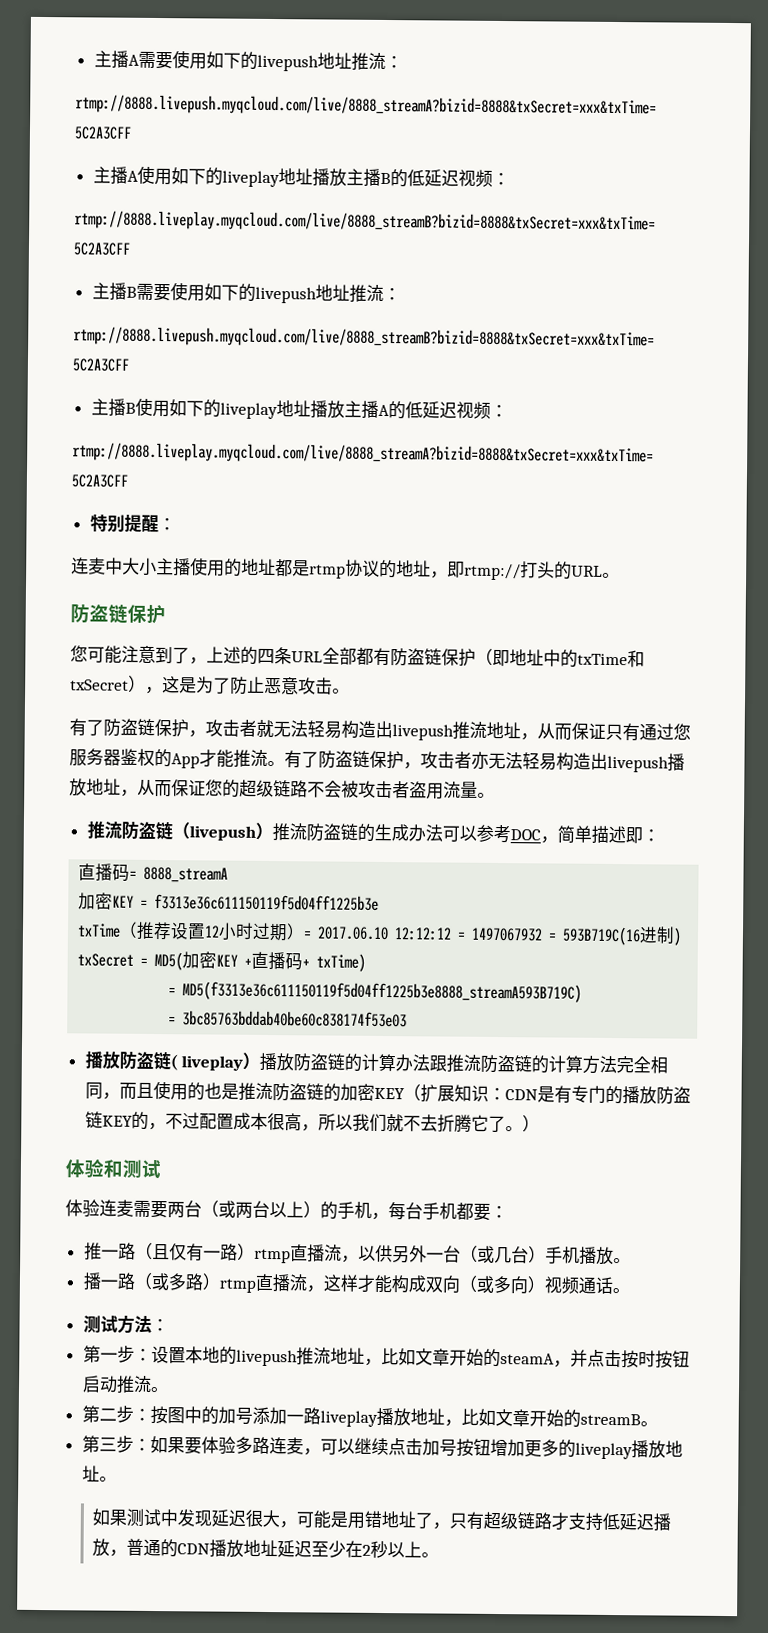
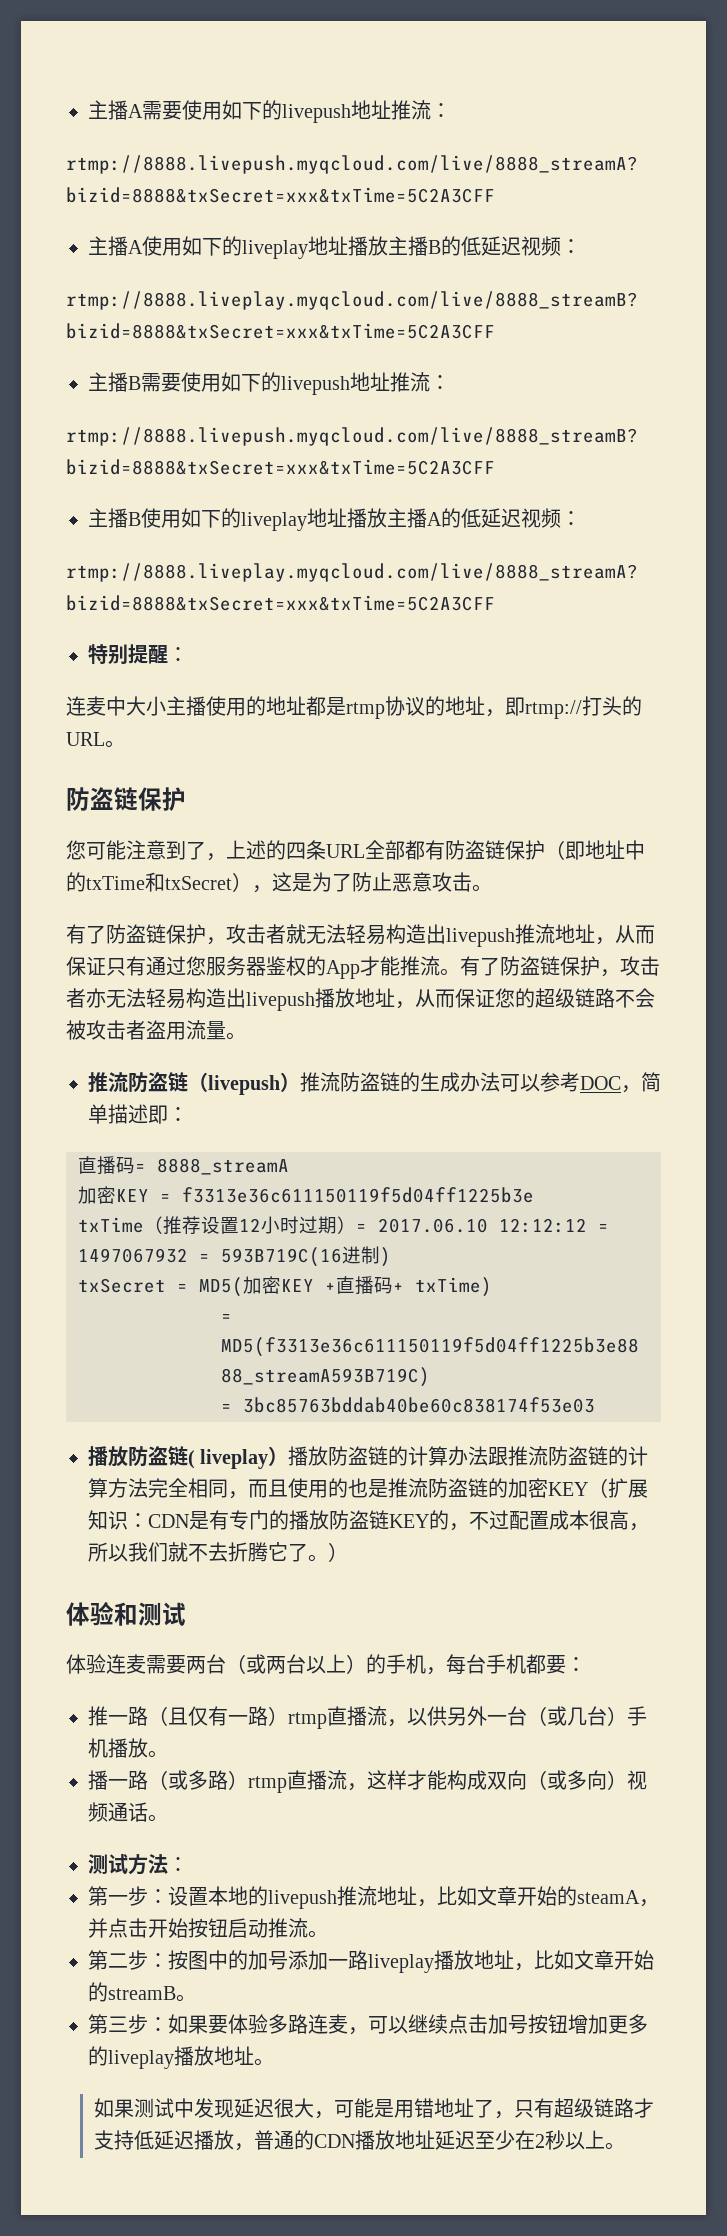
- 第一步：设置本地的livepush推流地址，比如文章开始的steamA，并点击按时按钮启动推流。
+ 第一步：设置本地的livepush推流地址，比如文章开始的steamA，并点击开始按钮启动推流。

